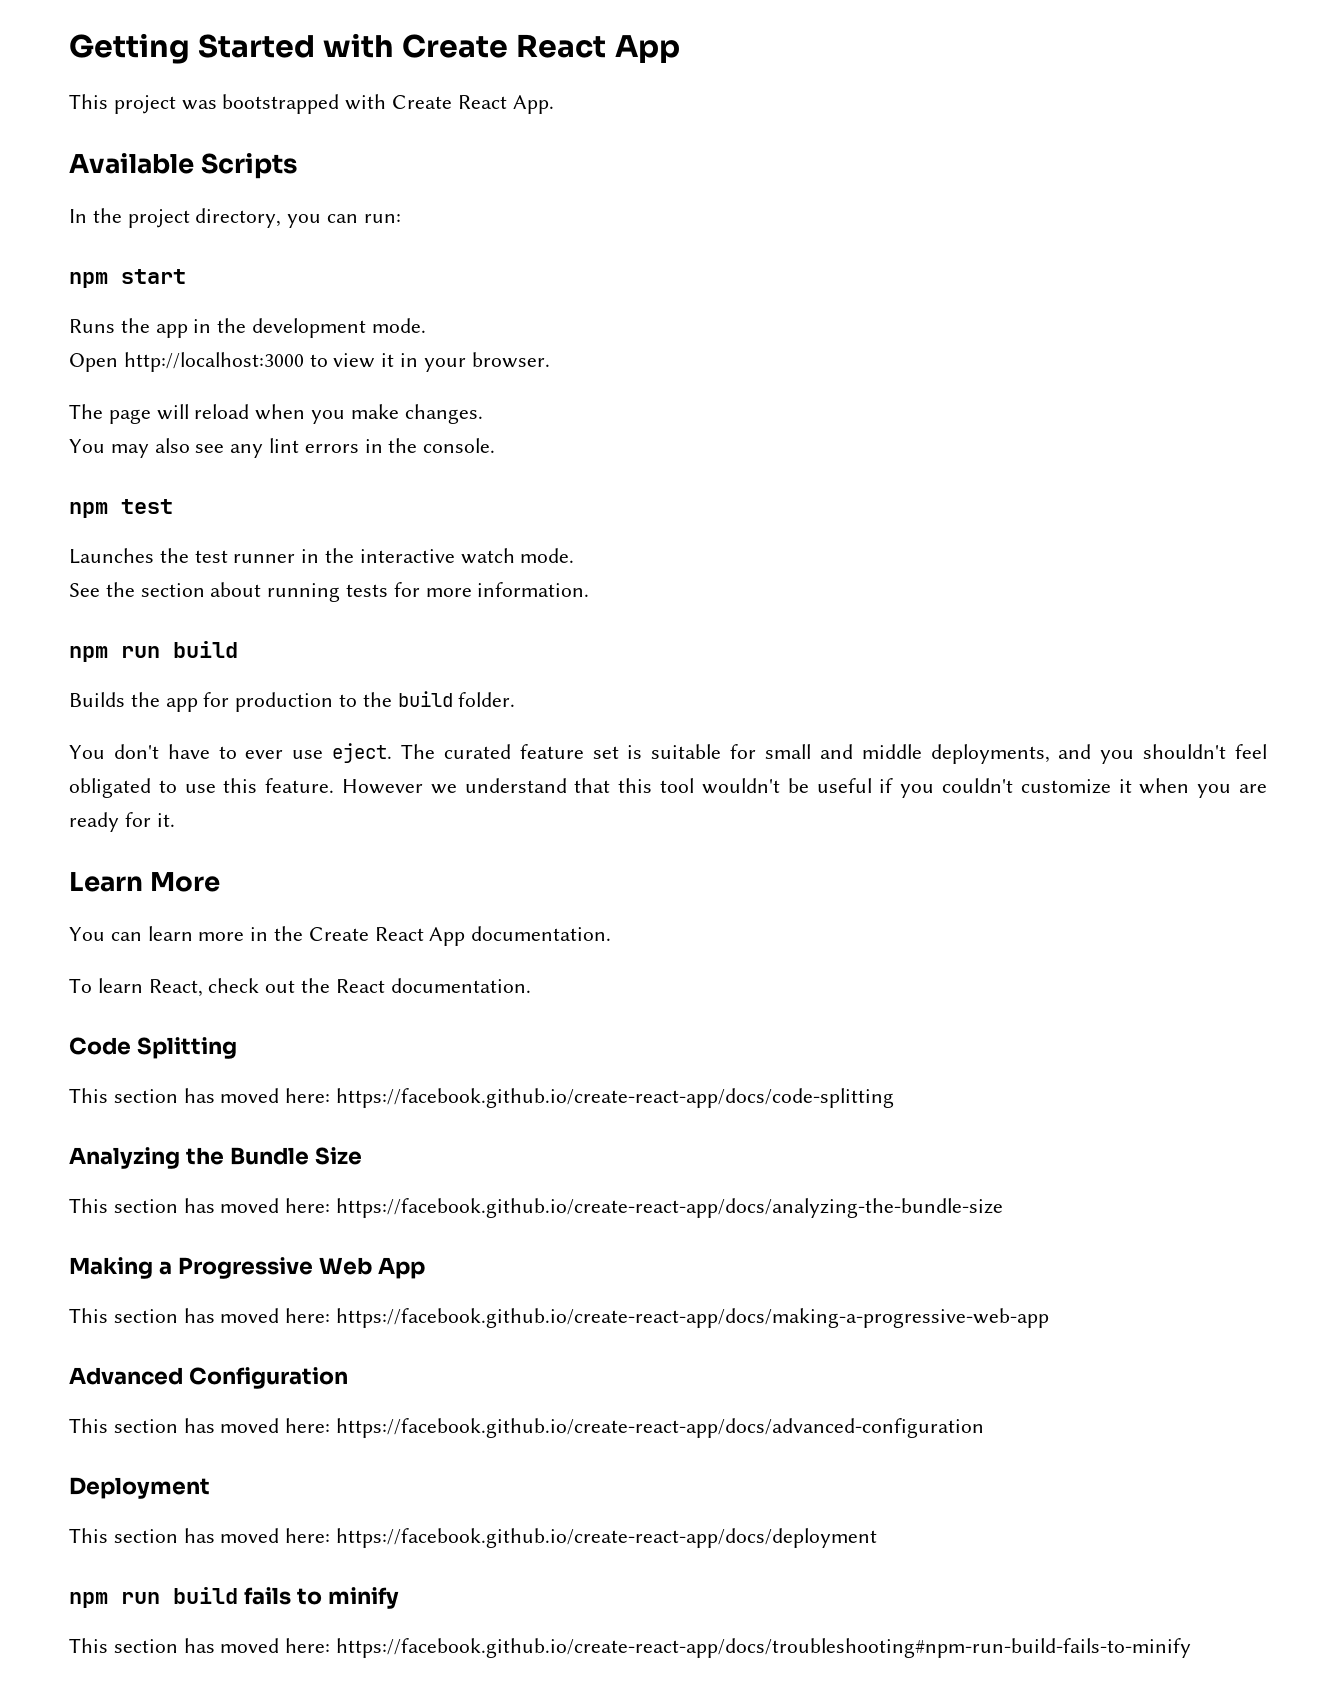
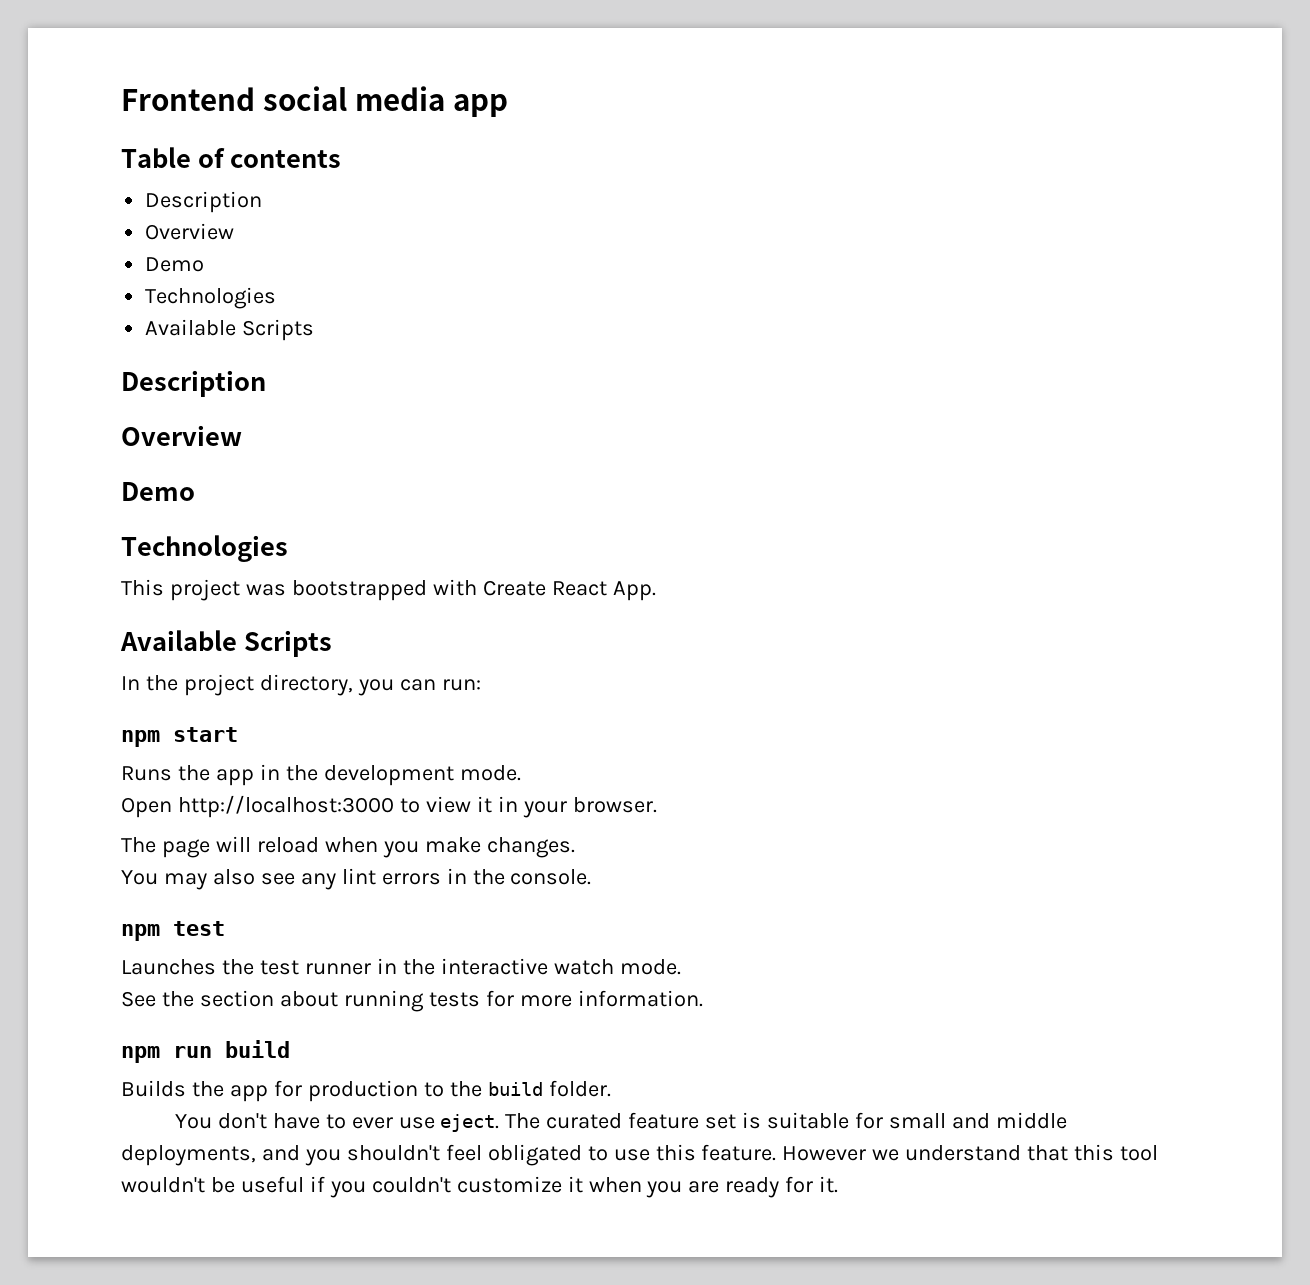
- Getting Started with Create React App
+ Frontend social media app
+ Table of contents
+ Description
+ Overview
+ Demo
+ Technologies
+ Available Scripts
+ Description
+ Overview
+ Demo
+ Technologies
- Learn More
- You can learn more in the Create React App documentation.
- To learn React, check out the React documentation.
- Code Splitting
- This section has moved here: https://facebook.github.io/create-react-app/docs/code-splitting
- Analyzing the Bundle Size
- This section has moved here: https://facebook.github.io/create-react-app/docs/analyzing-the-bundle-size
- Making a Progressive Web App
- This section has moved here: https://facebook.github.io/create-react-app/docs/making-a-progressive-web-app
- Advanced Configuration
- This section has moved here: https://facebook.github.io/create-react-app/docs/advanced-configuration
- Deployment
- This section has moved here: https://facebook.github.io/create-react-app/docs/deployment
- npm run build fails to minify
- This section has moved here: https://facebook.github.io/create-react-app/docs/troubleshooting#npm-run-build-fails-to-minify

